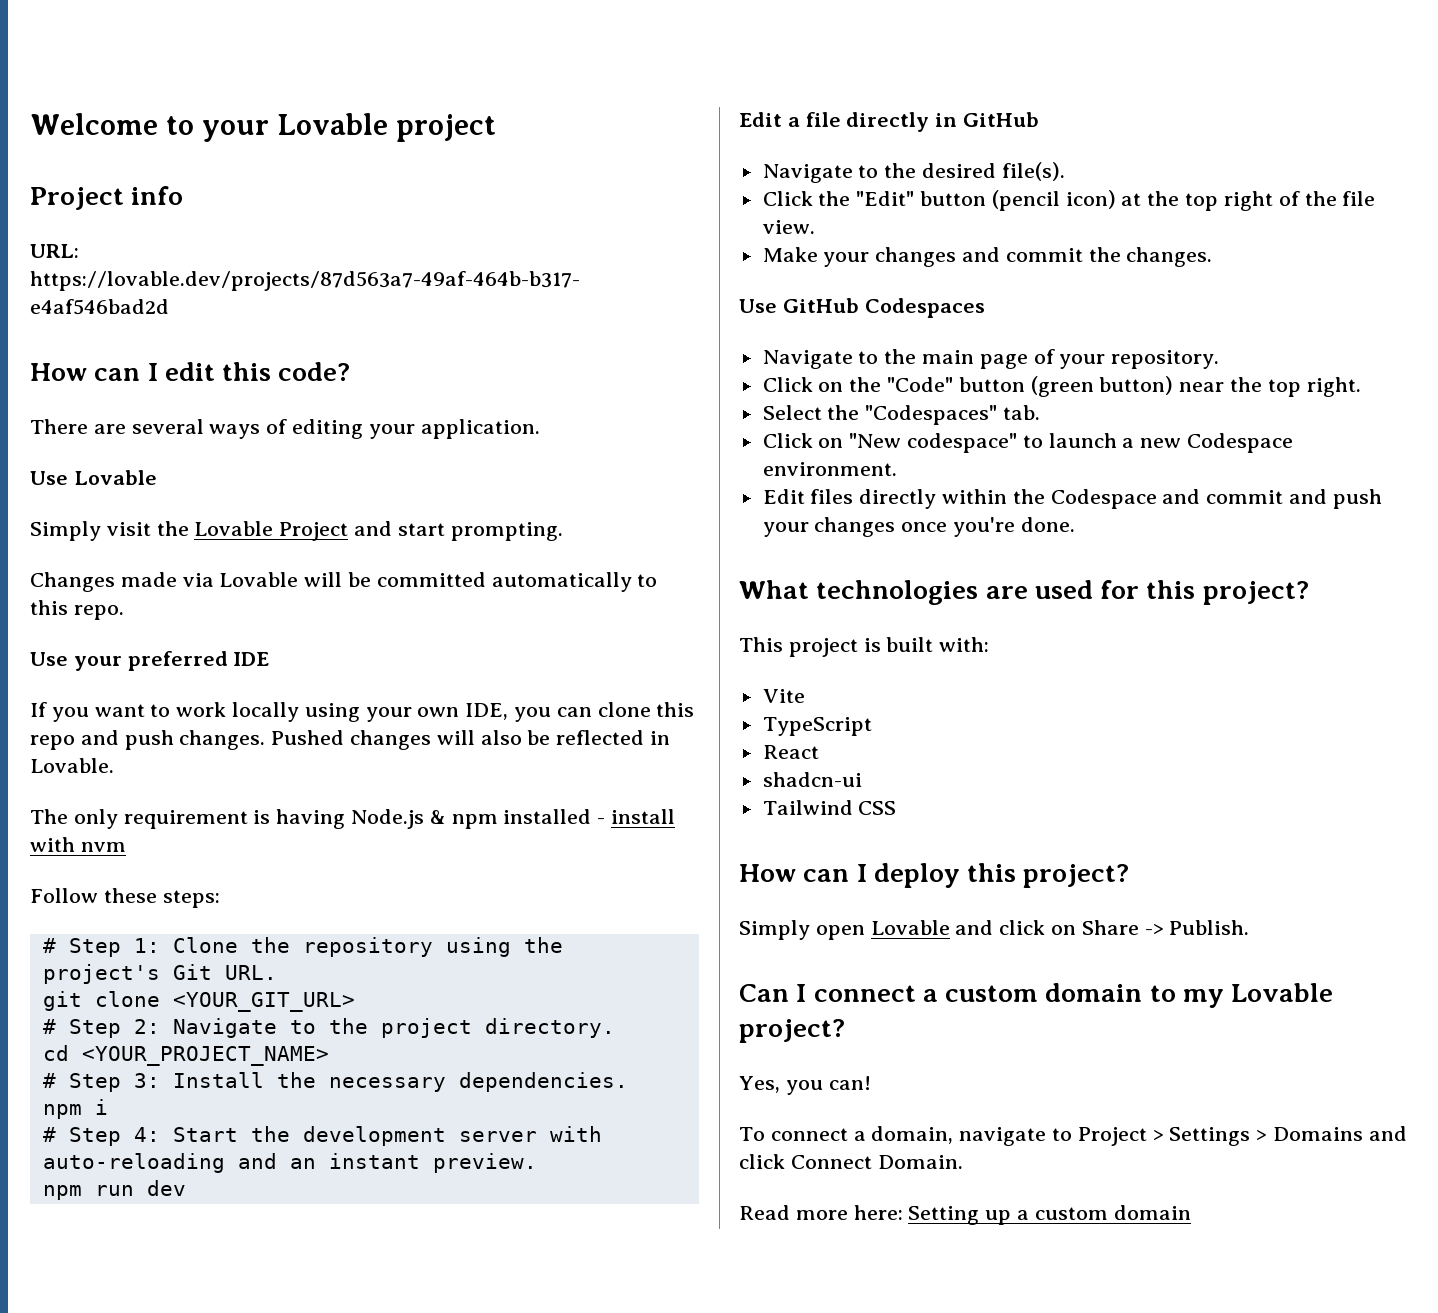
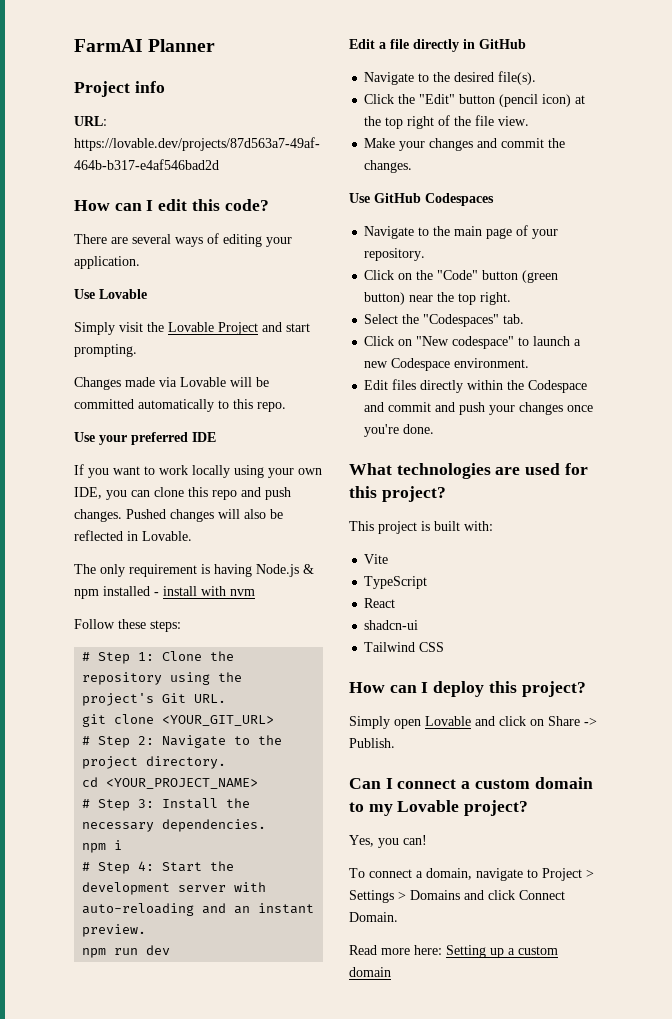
- Welcome to your Lovable project
+ FarmAI Planner

